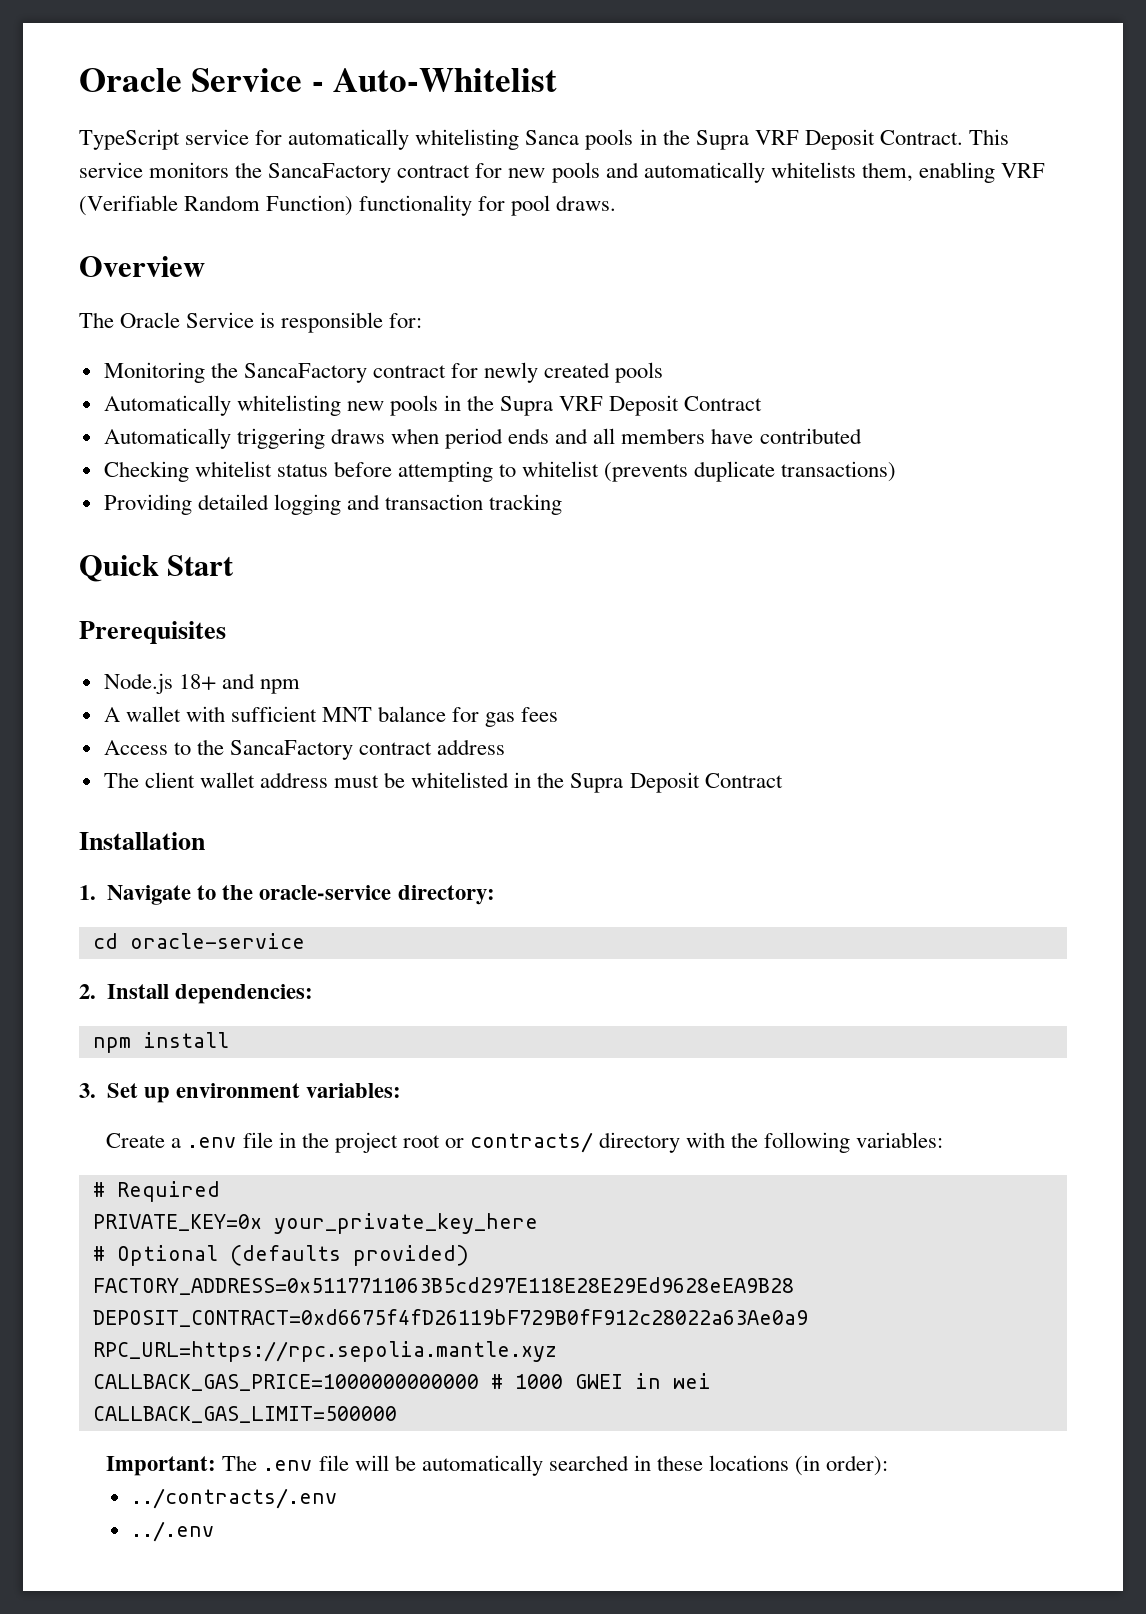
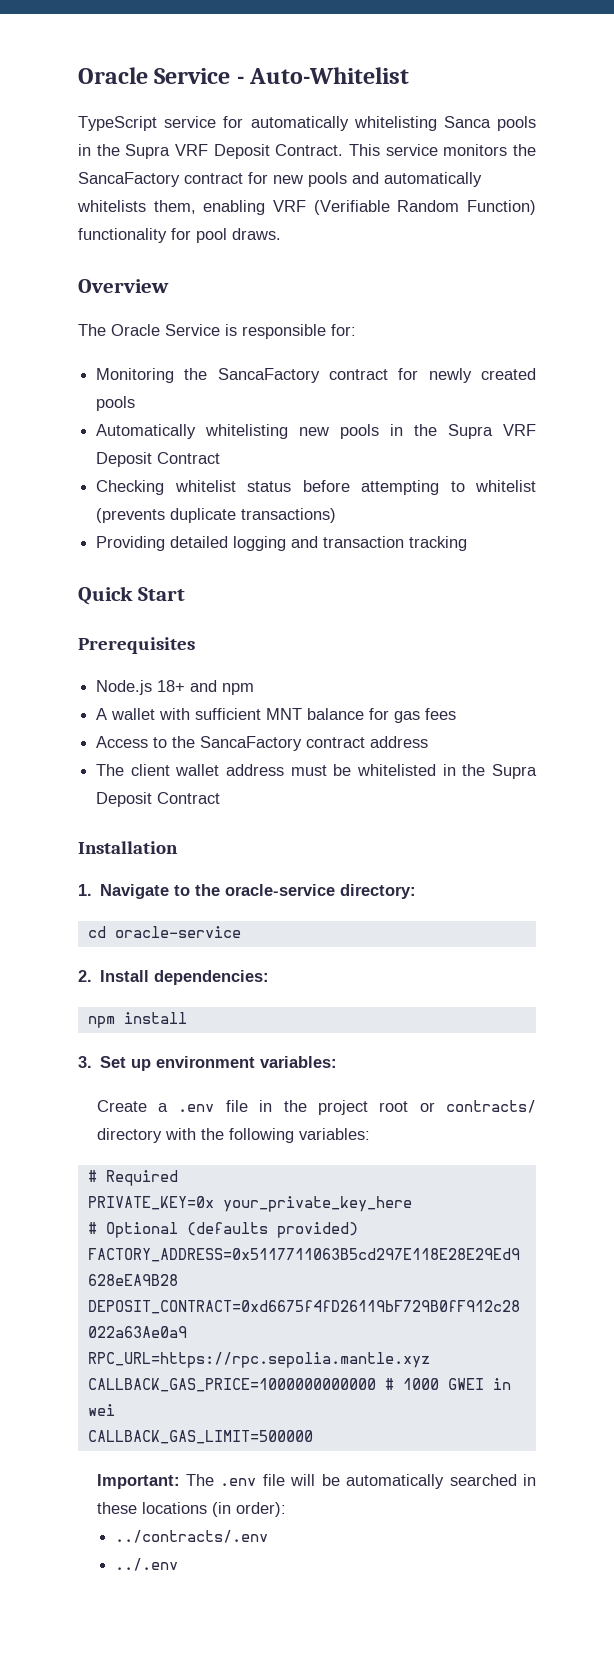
- Automatically triggering draws when period ends and all members have contributed

